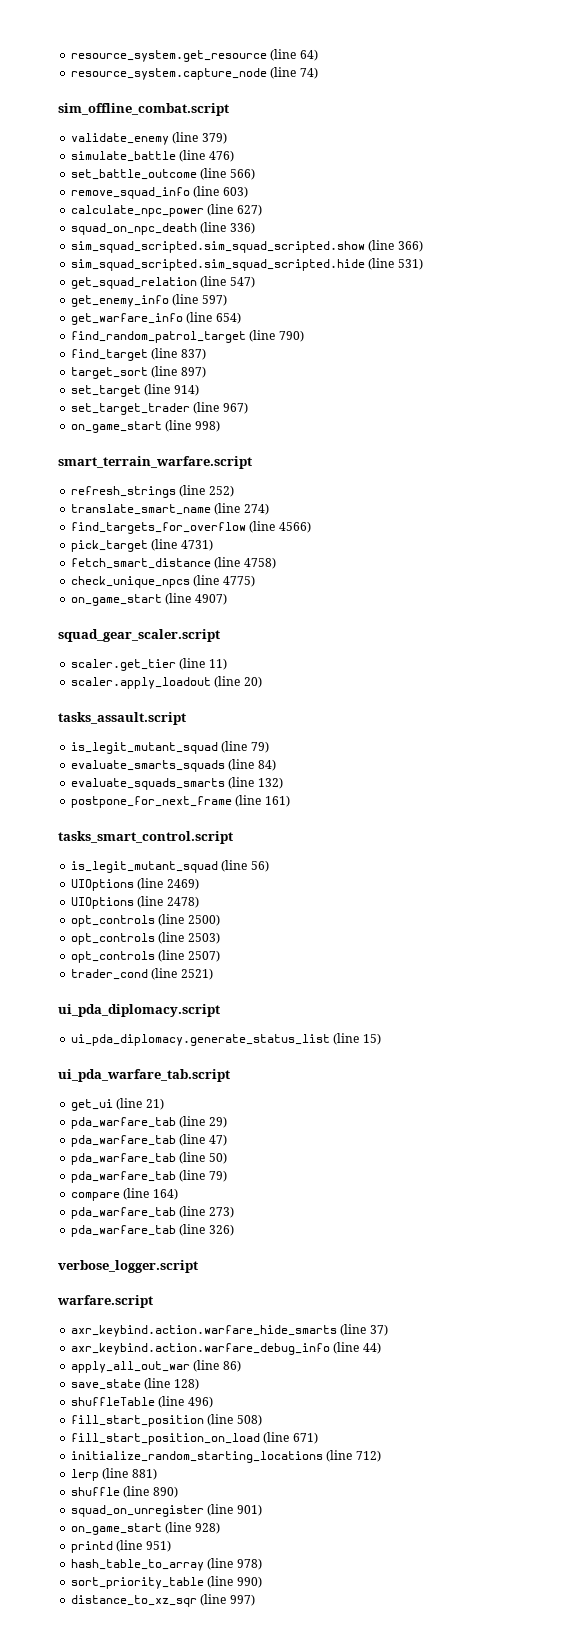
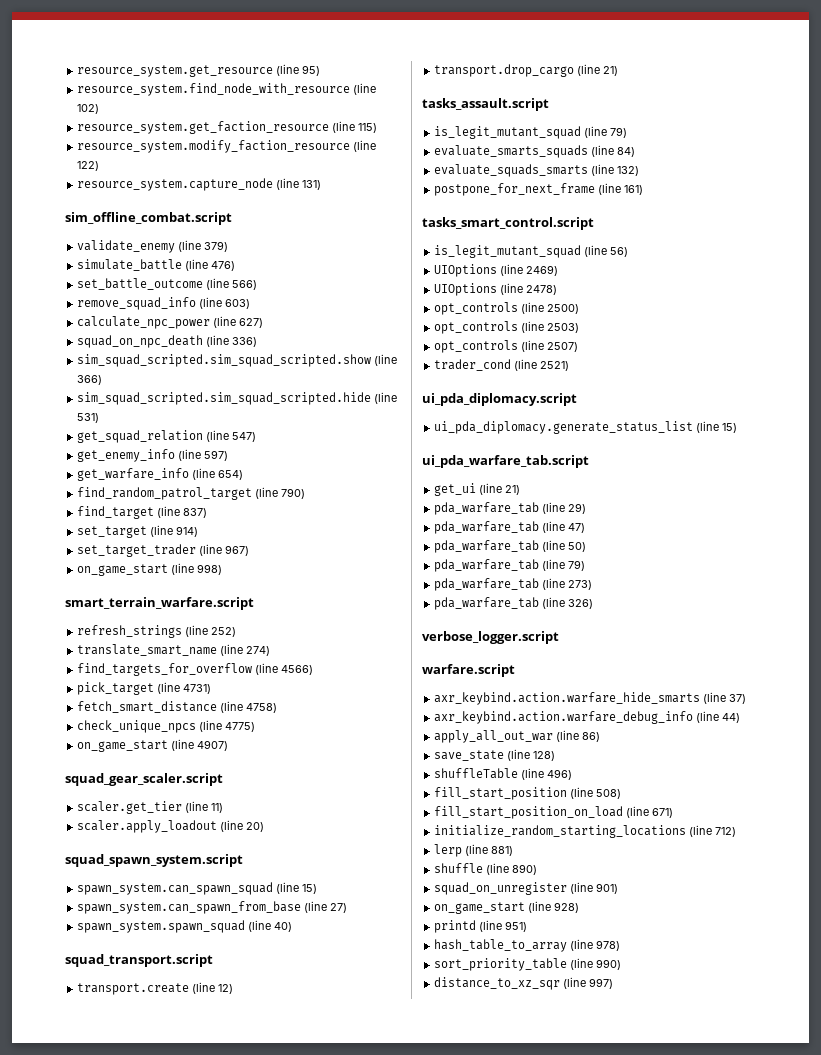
- resource_system.get_resource (line 64)
+ resource_system.get_resource (line 95)
+ resource_system.find_node_with_resource (line 102)
+ resource_system.get_faction_resource (line 115)
+ resource_system.modify_faction_resource (line 122)
- resource_system.capture_node (line 74)
+ resource_system.capture_node (line 131)
- target_sort (line 897)
+ squad_spawn_system.script
+ spawn_system.can_spawn_squad (line 15)
+ spawn_system.can_spawn_from_base (line 27)
+ spawn_system.spawn_squad (line 40)
+ squad_transport.script
+ transport.create (line 12)
+ transport.drop_cargo (line 21)
- compare (line 164)

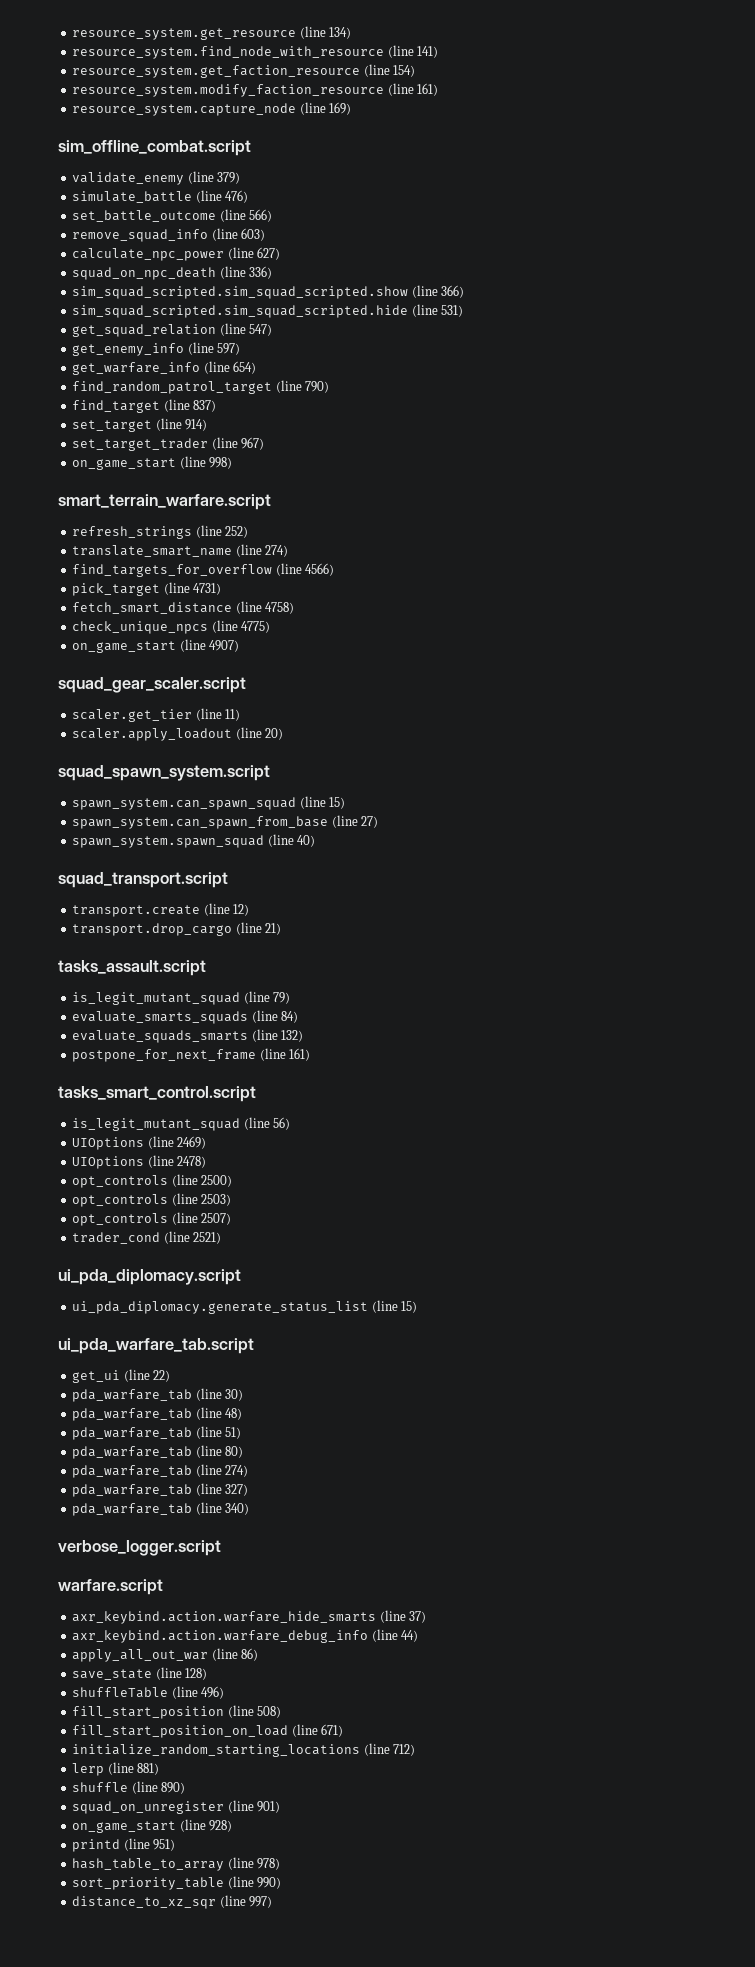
- resource_system.get_resource (line 95)
+ resource_system.get_resource (line 134)
- resource_system.find_node_with_resource (line 102)
+ resource_system.find_node_with_resource (line 141)
- resource_system.get_faction_resource (line 115)
+ resource_system.get_faction_resource (line 154)
- resource_system.modify_faction_resource (line 122)
+ resource_system.modify_faction_resource (line 161)
- resource_system.capture_node (line 131)
+ resource_system.capture_node (line 169)
- get_ui (line 21)
- pda_warfare_tab (line 29)
- pda_warfare_tab (line 47)
- pda_warfare_tab (line 50)
- pda_warfare_tab (line 79)
- pda_warfare_tab (line 273)
- pda_warfare_tab (line 326)
+ get_ui (line 22)
+ pda_warfare_tab (line 30)
+ pda_warfare_tab (line 48)
+ pda_warfare_tab (line 51)
+ pda_warfare_tab (line 80)
+ pda_warfare_tab (line 274)
+ pda_warfare_tab (line 327)
+ pda_warfare_tab (line 340)

